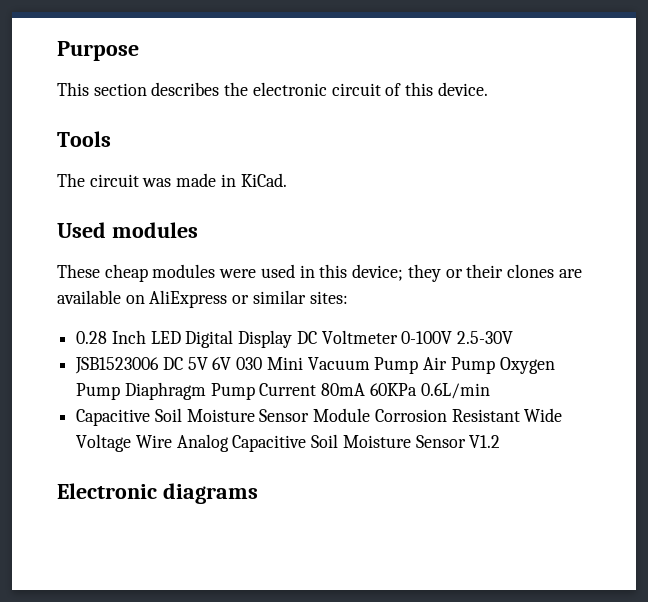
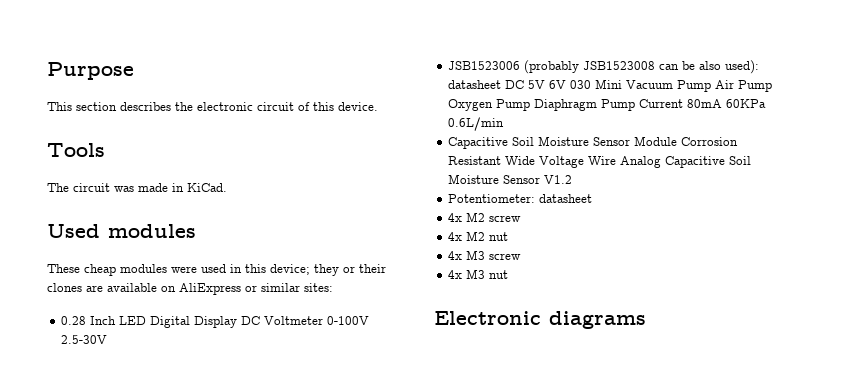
- JSB1523006 DC 5V 6V 030 Mini Vacuum Pump Air Pump Oxygen Pump Diaphragm Pump Current 80mA 60KPa 0.6L/min
+ JSB1523006 (probably JSB1523008 can be also used): datasheet DC 5V 6V 030 Mini Vacuum Pump Air Pump Oxygen Pump Diaphragm Pump Current 80mA 60KPa 0.6L/min
+ Potentiometer: datasheet
+ 4x M2 screw
+ 4x M2 nut
+ 4x M3 screw
+ 4x M3 nut

